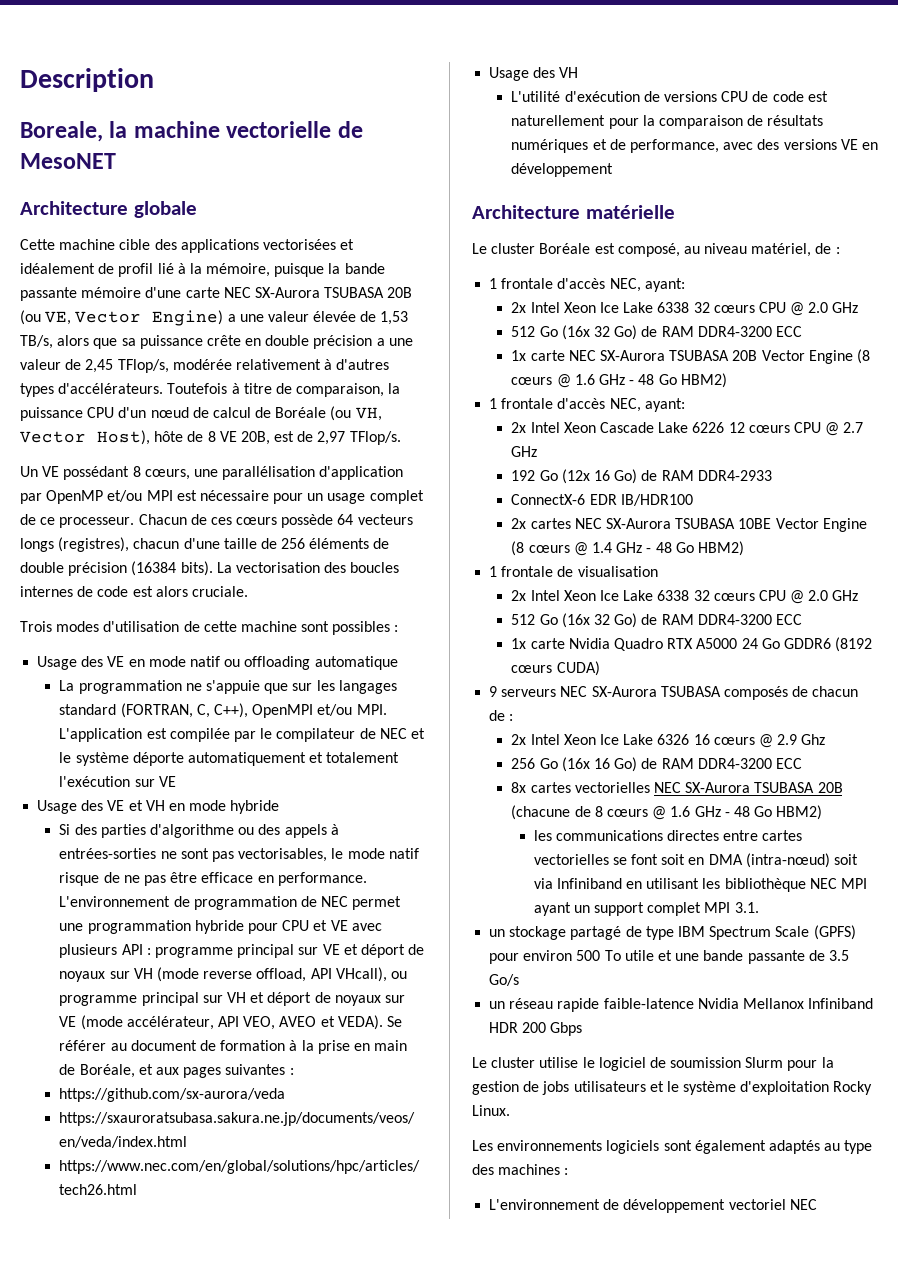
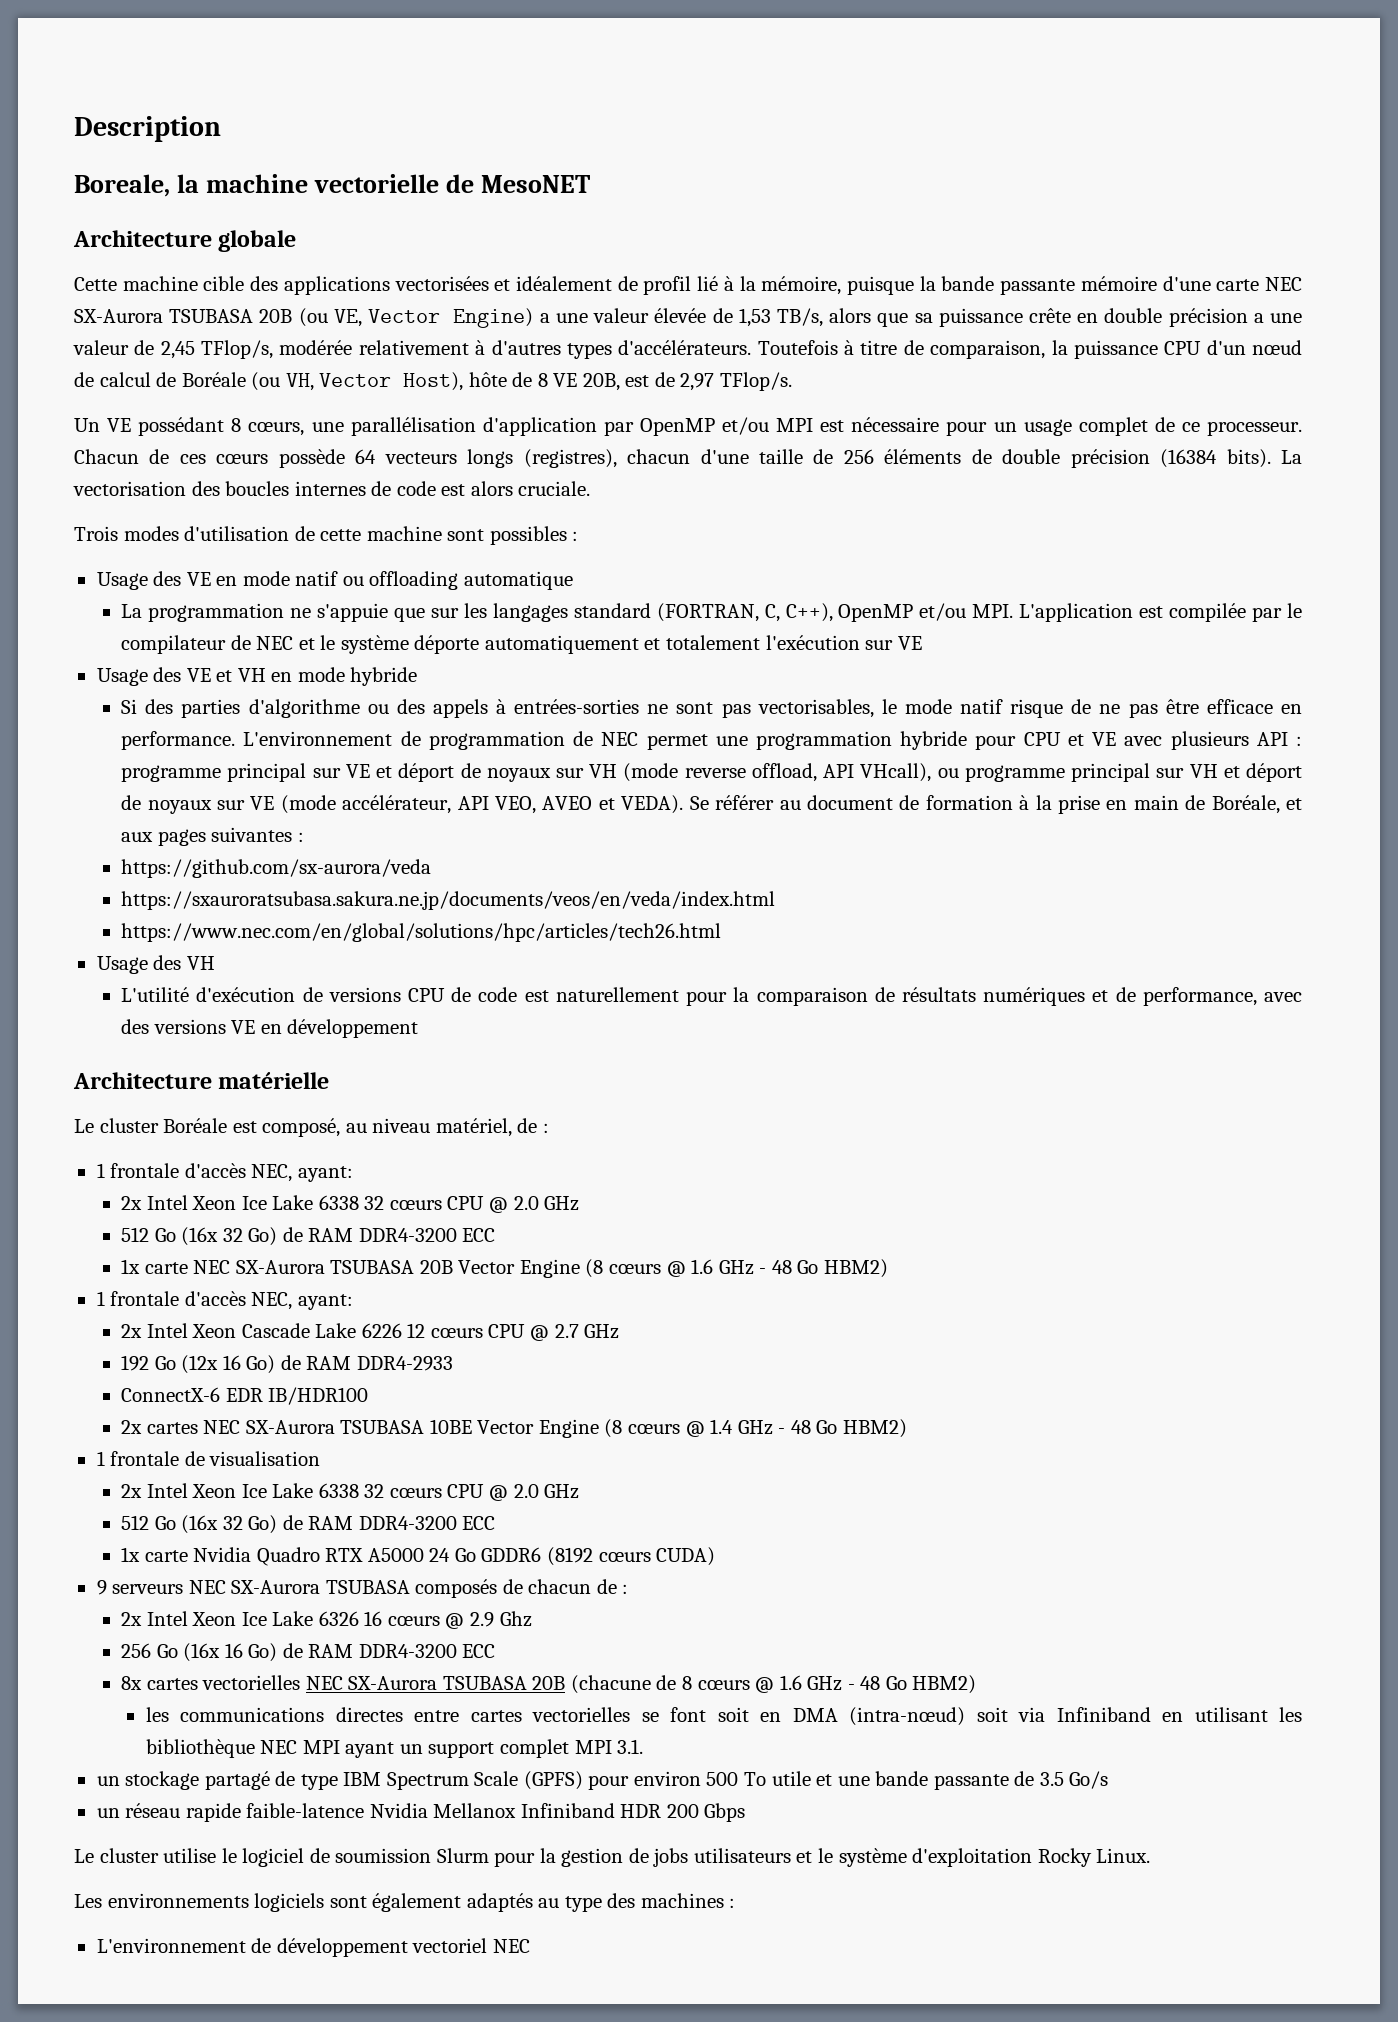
- La programmation ne s'appuie que sur les langages standard (FORTRAN, C, C++), OpenMPI et/ou MPI. L'application est compilée par le compilateur de NEC et le système déporte automatiquement et totalement l'exécution sur VE
+ La programmation ne s'appuie que sur les langages standard (FORTRAN, C, C++), OpenMP et/ou MPI. L'application est compilée par le compilateur de NEC et le système déporte automatiquement et totalement l'exécution sur VE

